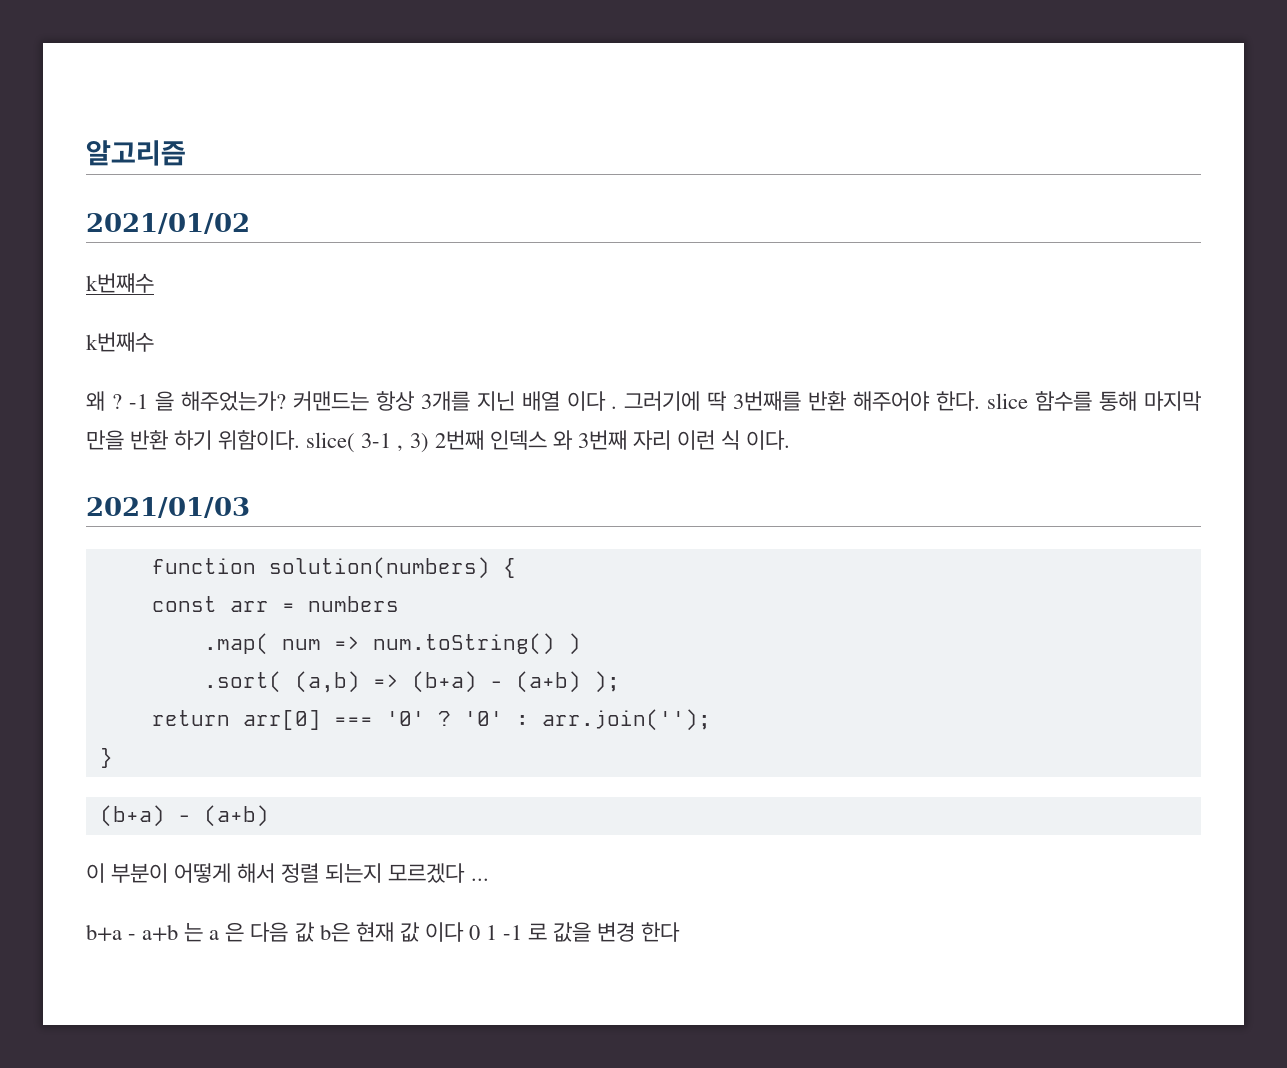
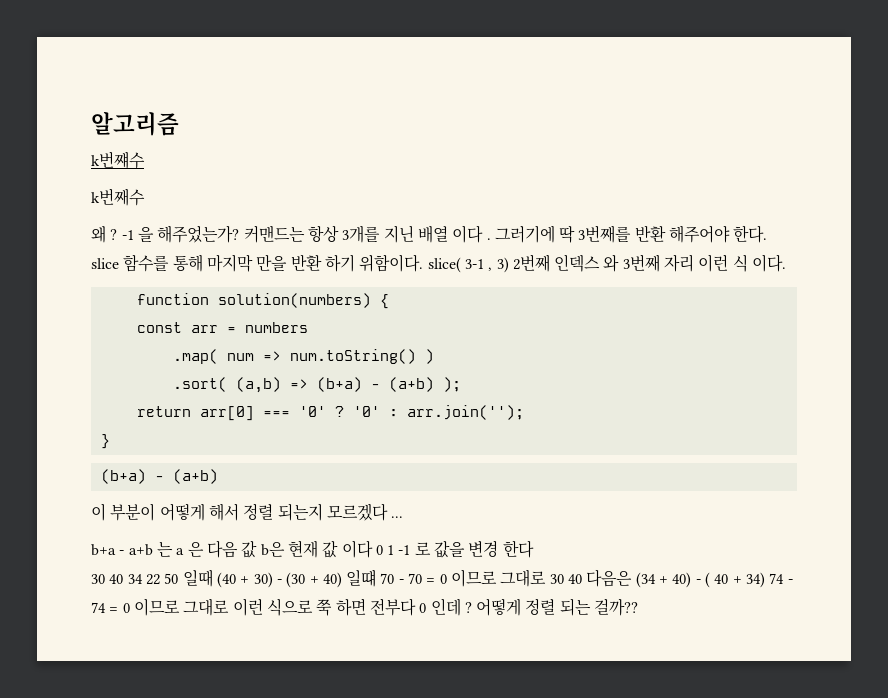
- 2021/01/02
- 2021/01/03
+ 30 40 34 22 50 일때 (40 + 30) - (30 + 40) 일떄 70 - 70 = 0 이므로 그대로 30 40 다음은 (34 + 40) - ( 40 + 34) 74 - 74 = 0 이므로 그대로 이런 식으로 쭉 하면 전부다 0 인데 ? 어떻게 정렬 되는 걸까??

